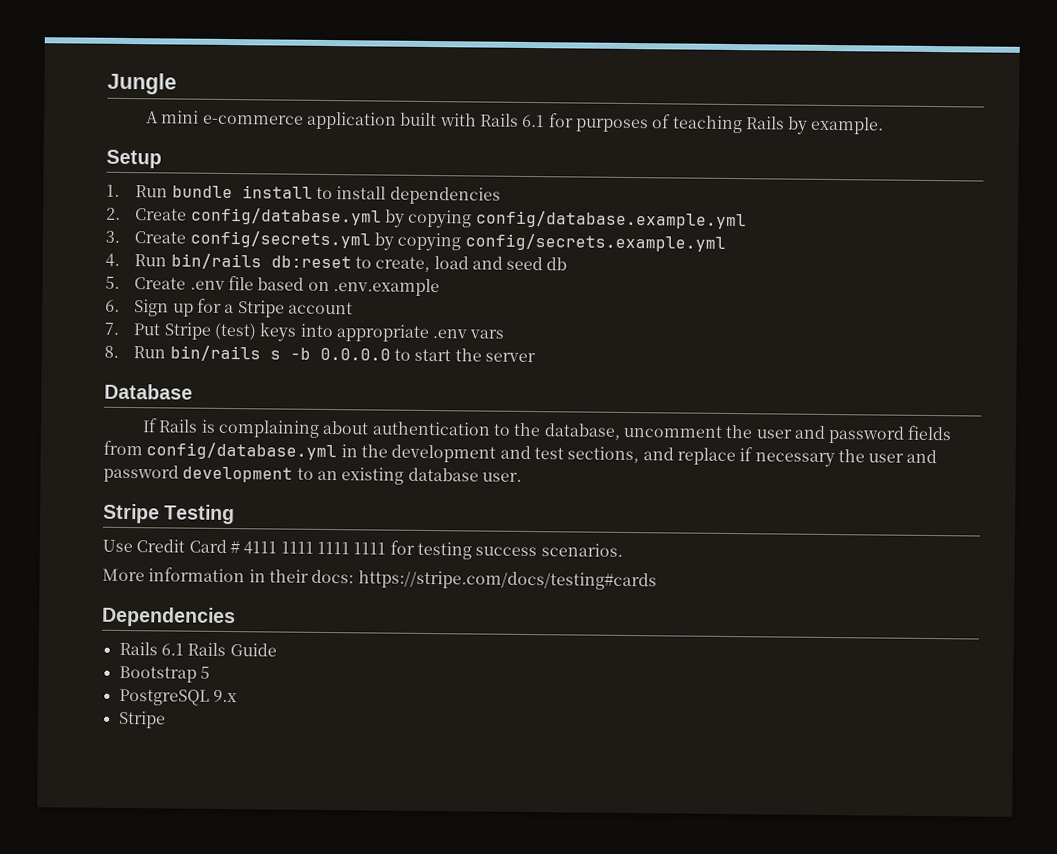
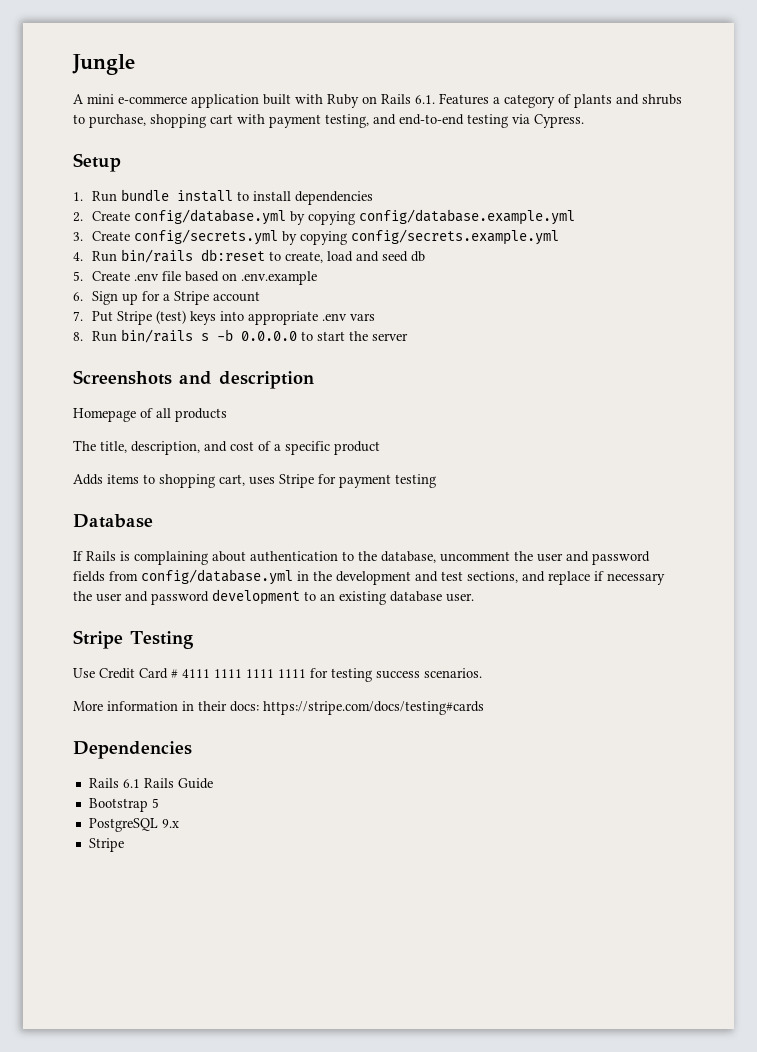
- A mini e-commerce application built with Rails 6.1 for purposes of teaching Rails by example.
+ A mini e-commerce application built with Ruby on Rails 6.1. Features a category of plants and shrubs to purchase, shopping cart with payment testing, and end-to-end testing via Cypress.
+ Screenshots and description
+ Homepage of all products
+ The title, description, and cost of a specific product
+ Adds items to shopping cart, uses Stripe for payment testing

